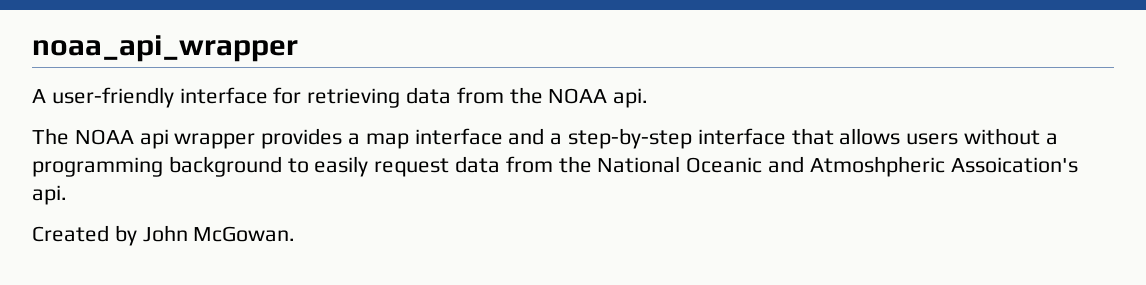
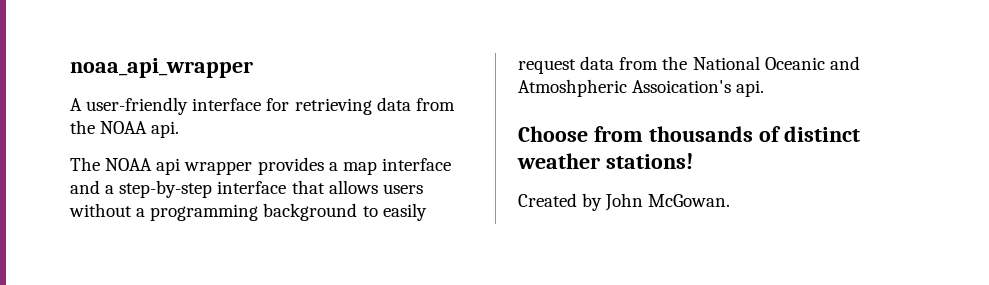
+ Choose from thousands of distinct weather stations!

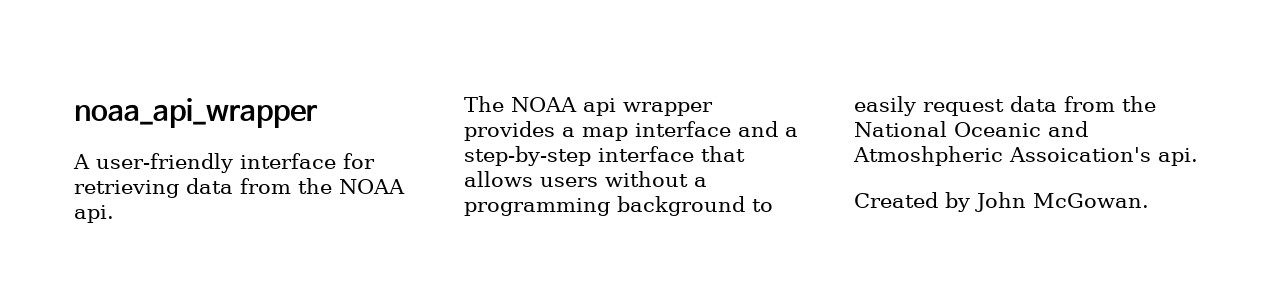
- Choose from thousands of distinct weather stations!

